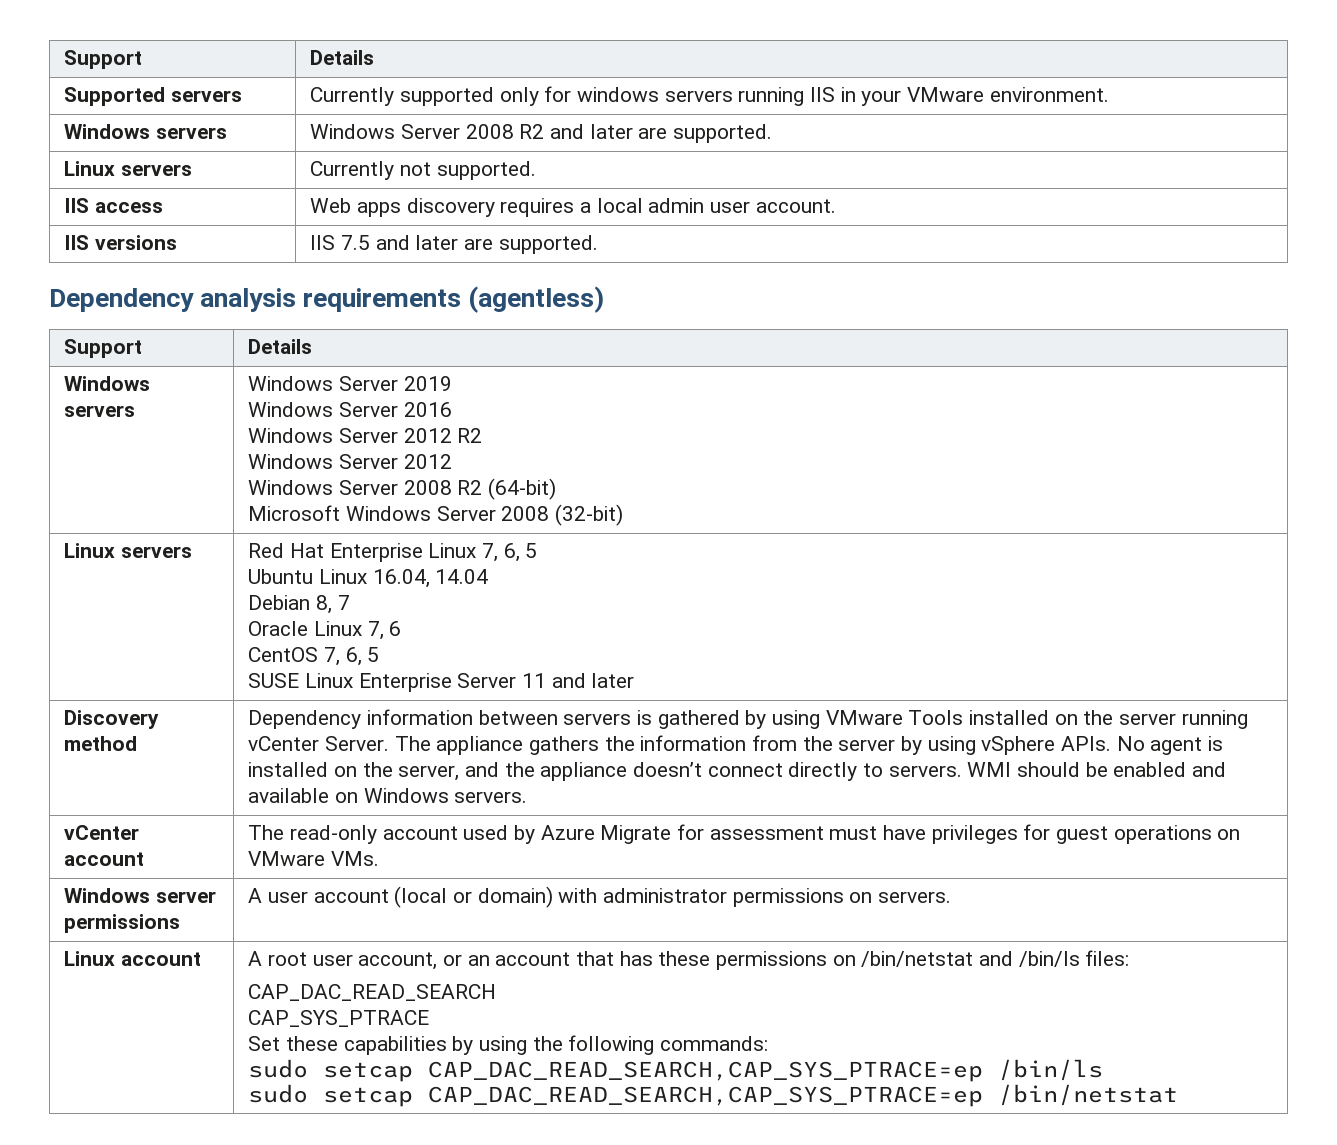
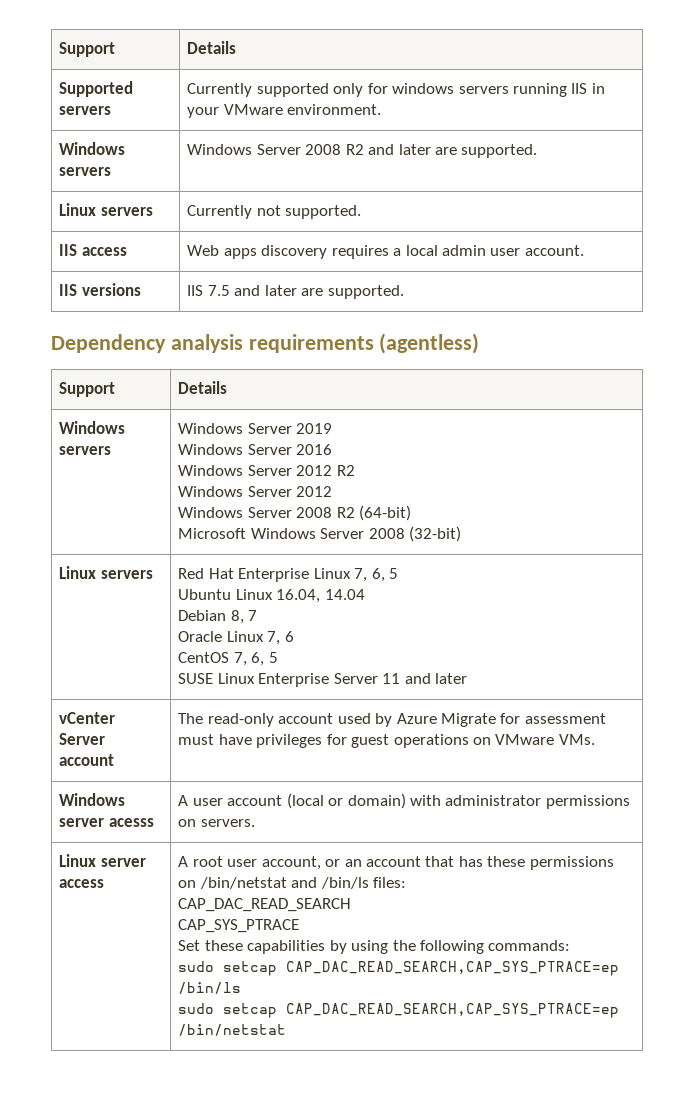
- Discovery method | Dependency information between servers is gathered by using VMware Tools installed on the server running vCenter Server. The appliance gathers the information from the server by using vSphere APIs. No agent is installed on the server, and the appliance doesn’t connect directly to servers. WMI should be enabled and available on Windows servers.
- vCenter account | The read-only account used by Azure Migrate for assessment must have privileges for guest operations on VMware VMs.
+ vCenter Server account | The read-only account used by Azure Migrate for assessment must have privileges for guest operations on VMware VMs.
- Windows server permissions | A user account (local or domain) with administrator permissions on servers.
+ Windows server acesss | A user account (local or domain) with administrator permissions on servers.
- Linux account | A root user account, or an account that has these permissions on /bin/netstat and /bin/ls files:
+ Linux server access | A root user account, or an account that has these permissions on /bin/netstat and /bin/ls files:

